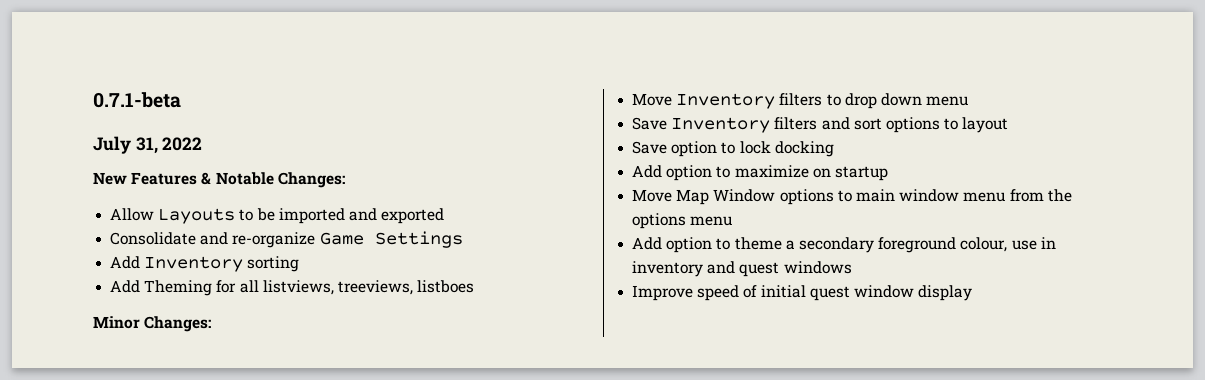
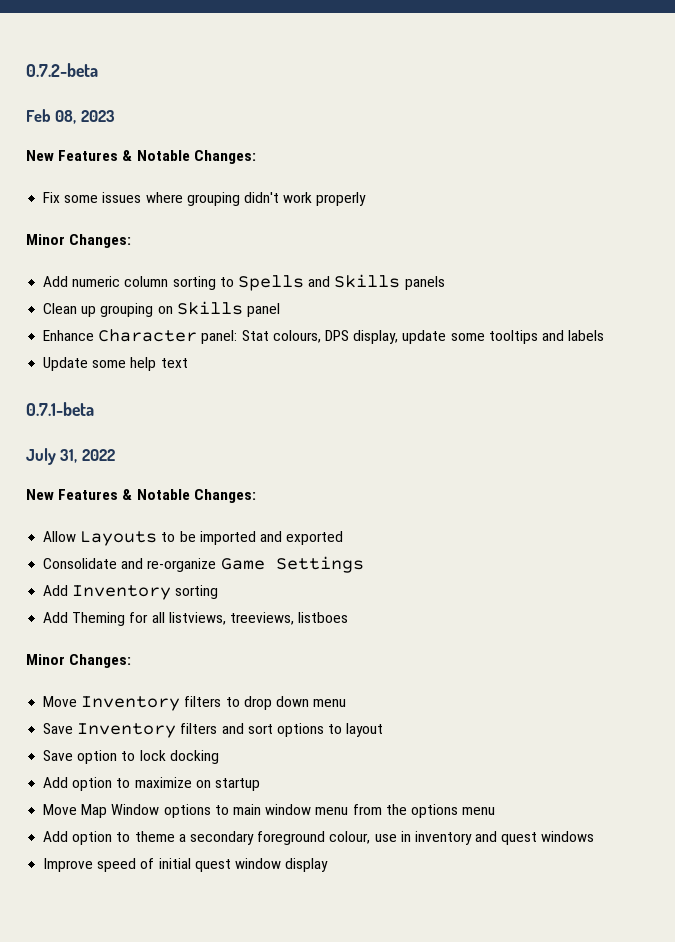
+ 0.7.2-beta
+ Feb 08, 2023
+ New Features & Notable Changes:
+ Fix some issues where grouping didn't work properly
+ Minor Changes:
+ Add numeric column sorting to Spells and Skills panels
+ Clean up grouping on Skills panel
+ Enhance Character panel: Stat colours, DPS display, update some tooltips and labels
+ Update some help text

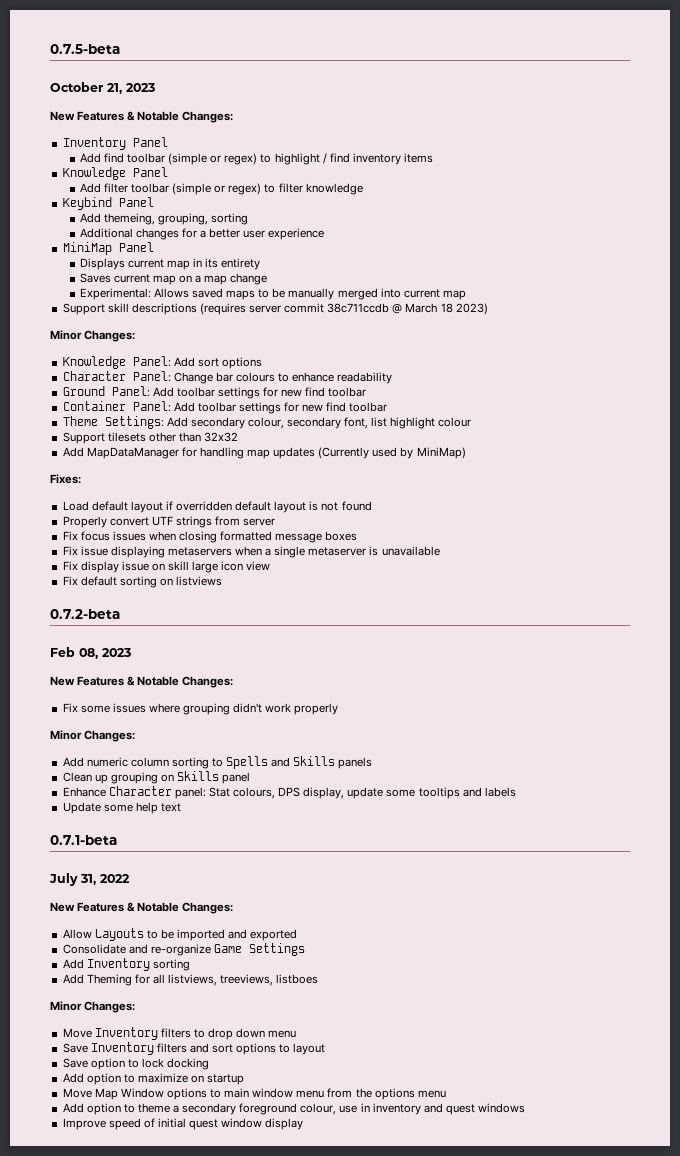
+ 0.7.5-beta
+ October 21, 2023
+ New Features & Notable Changes:
+ Inventory Panel
+ Add find toolbar (simple or regex) to highlight / find inventory items
+ Knowledge Panel
+ Add filter toolbar (simple or regex) to filter knowledge
+ Keybind Panel
+ Add themeing, grouping, sorting
+ Additional changes for a better user experience
+ MiniMap Panel
+ Displays current map in its entirety
+ Saves current map on a map change
+ Experimental: Allows saved maps to be manually merged into current map
+ Support skill descriptions (requires server commit 38c711ccdb @ March 18 2023)
+ Minor Changes:
+ Knowledge Panel: Add sort options
+ Character Panel: Change bar colours to enhance readability
+ Ground Panel: Add toolbar settings for new find toolbar
+ Container Panel: Add toolbar settings for new find toolbar
+ Theme Settings: Add secondary colour, secondary font, list highlight colour
+ Support tilesets other than 32x32
+ Add MapDataManager for handling map updates (Currently used by MiniMap)
+ Fixes:
+ Load default layout if overridden default layout is not found
+ Properly convert UTF strings from server
+ Fix focus issues when closing formatted message boxes
+ Fix issue displaying metaservers when a single metaserver is unavailable
+ Fix display issue on skill large icon view
+ Fix default sorting on listviews

